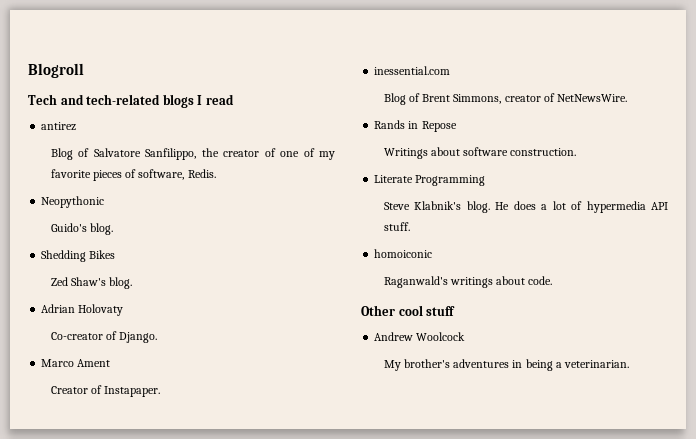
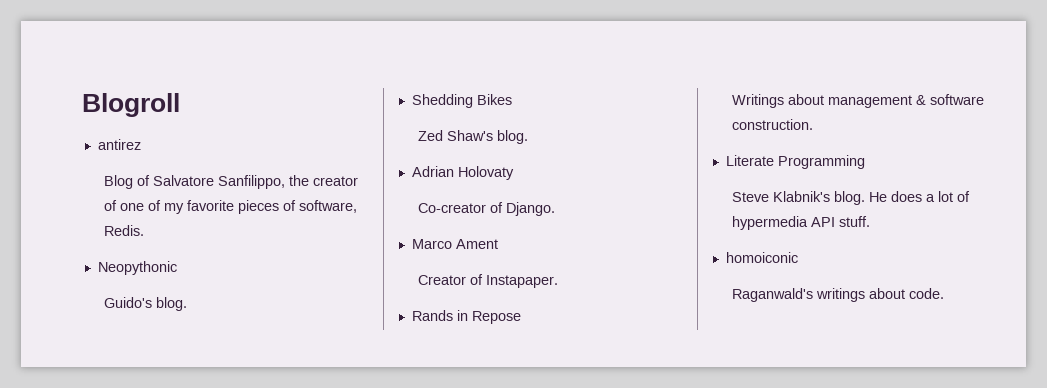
- Tech and tech-related blogs I read
- inessential.com
- Blog of Brent Simmons, creator of NetNewsWire.
- Writings about software construction.
+ Writings about management & software construction.
- Other cool stuff
- Andrew Woolcock
- My brother's adventures in being a veterinarian.

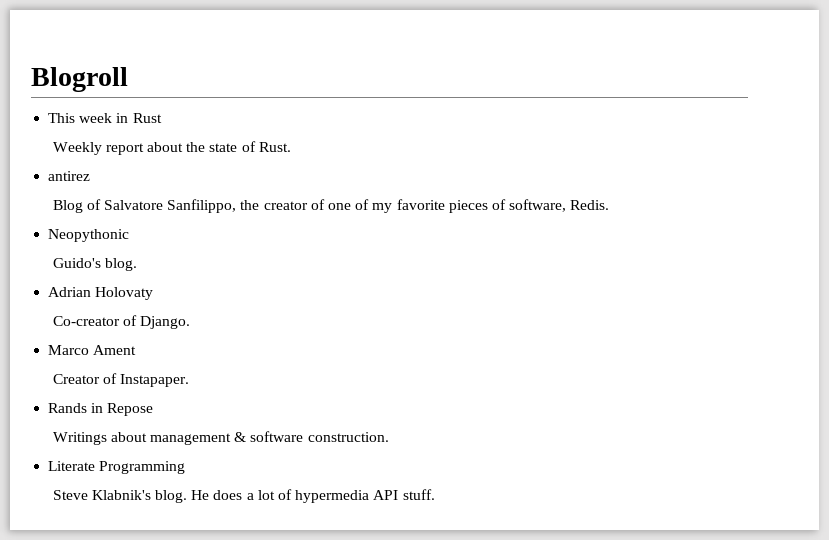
+ This week in Rust
+ Weekly report about the state of Rust.
- Shedding Bikes
- Zed Shaw's blog.
- homoiconic
- Raganwald's writings about code.

